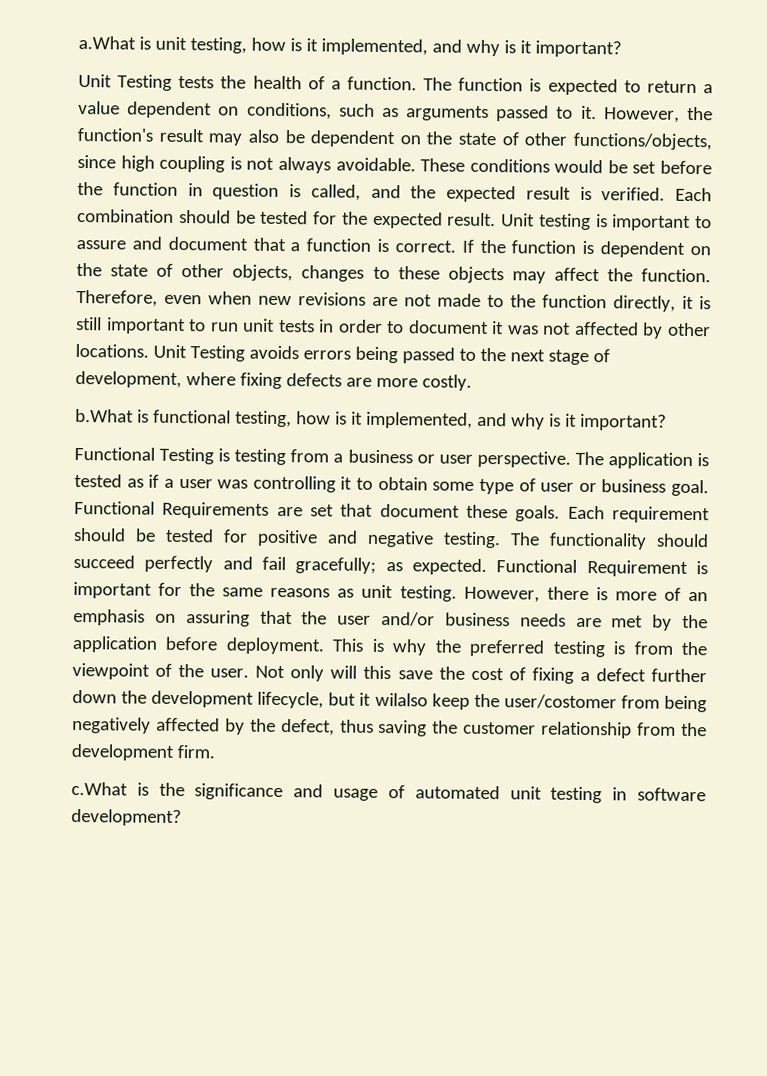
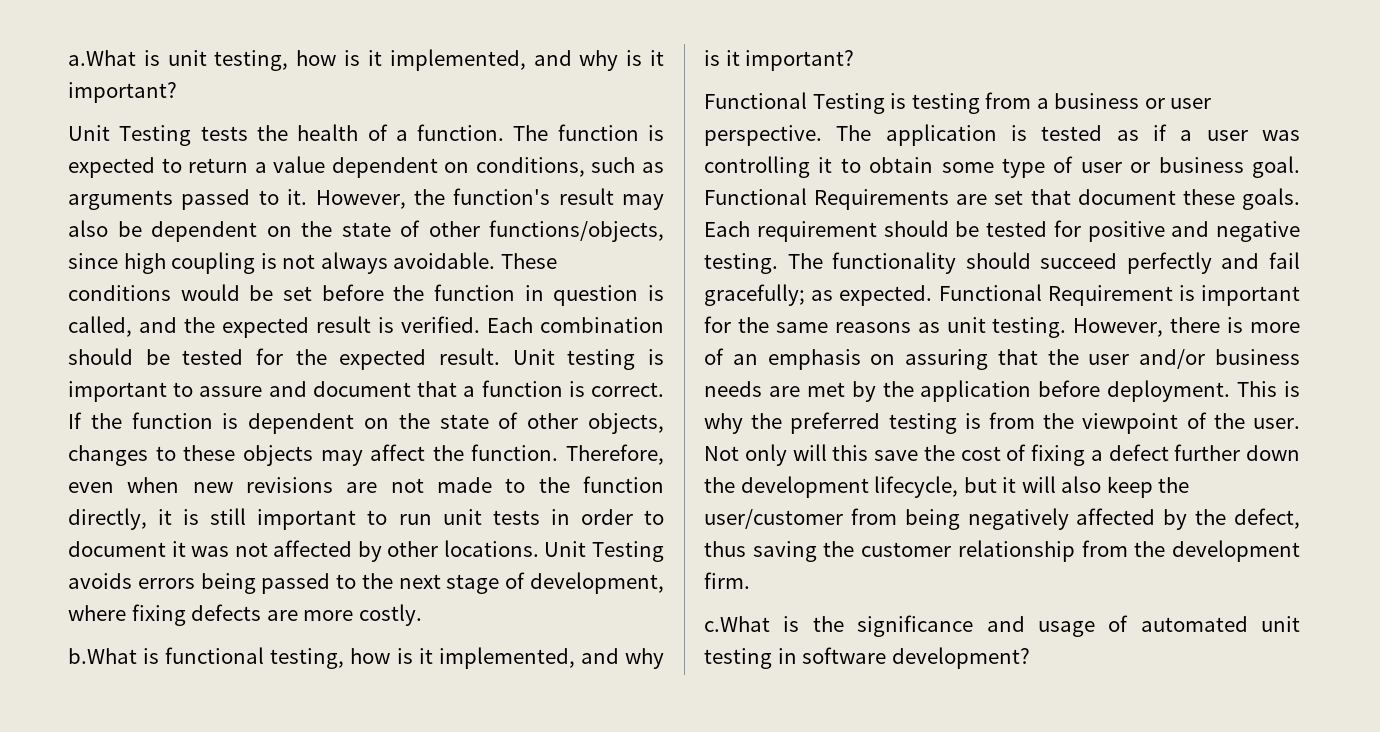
- Not only will this save the cost of fixing a defect further down the development lifecycle, but it wilalso keep the user/costomer from being negatively affected by the defect, thus saving the customer relationship from the development firm.
+ Not only will this save the cost of fixing a defect further down the development lifecycle, but it will also keep the user/customer from being negatively affected by the defect, thus saving the customer relationship from the development firm.

